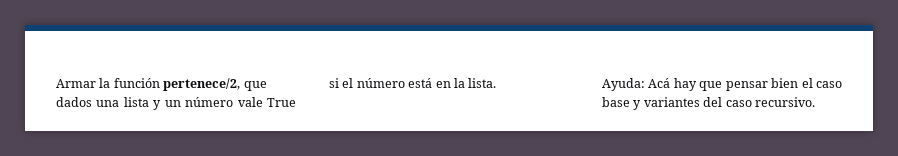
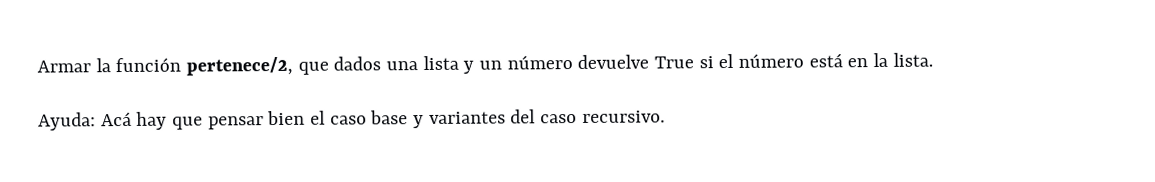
- Armar la función pertenece/2, que dados una lista y un número vale True si el número está en la lista.
+ Armar la función pertenece/2, que dados una lista y un número devuelve True si el número está en la lista.

